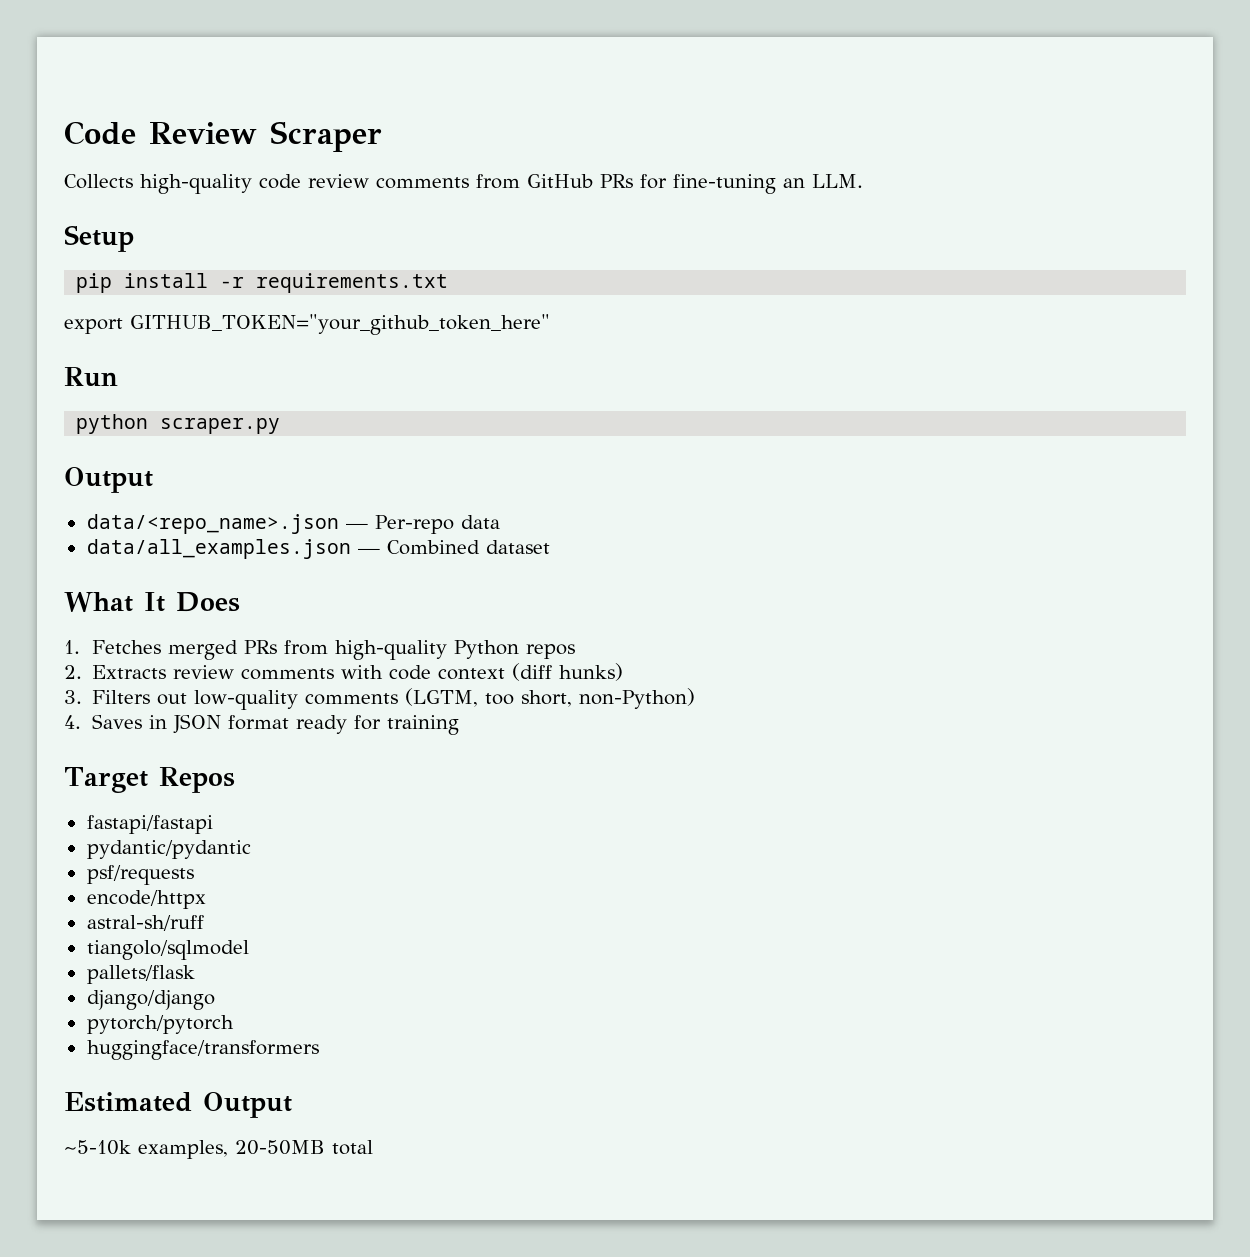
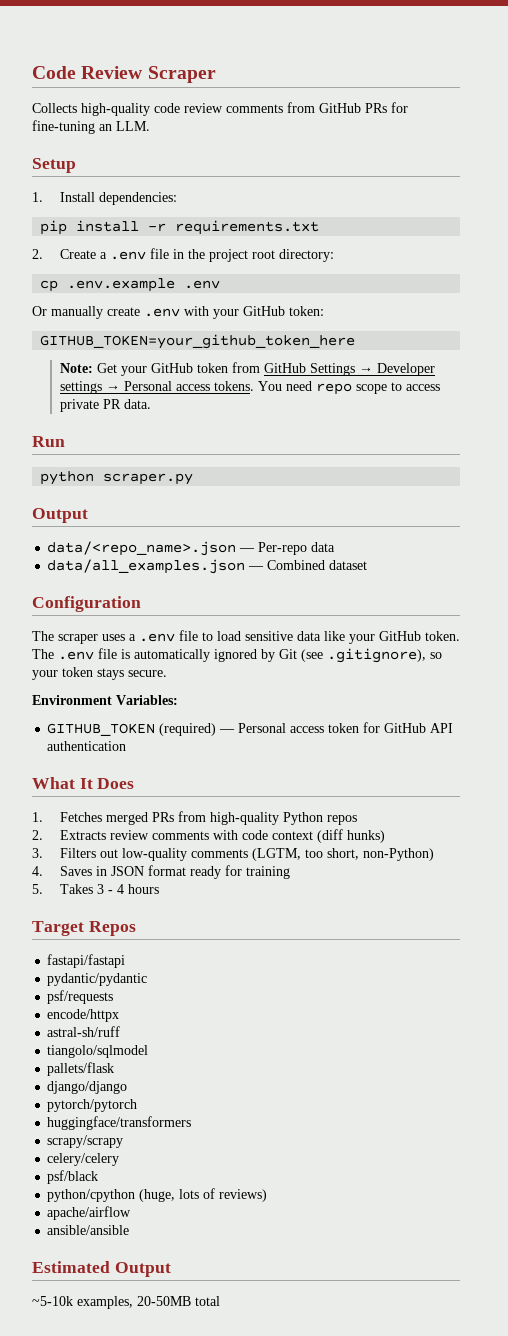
+ 1. Install dependencies:
- export GITHUB_TOKEN="your_github_token_here"
+ 2. Create a .env file in the project root directory:
+ cp .env.example .env
+ Or manually create .env with your GitHub token:
+ GITHUB_TOKEN=your_github_token_here
+ Note: Get your GitHub token from GitHub Settings → Developer settings → Personal access tokens. You need repo scope to access private PR data.
+ Configuration
+ The scraper uses a .env file to load sensitive data like your GitHub token. The .env file is automatically ignored by Git (see .gitignore), so your token stays secure.
+ Environment Variables:
+ GITHUB_TOKEN (required) — Personal access token for GitHub API authentication
+ 5. Takes 3 - 4 hours
+ scrapy/scrapy
+ celery/celery
+ psf/black
+ python/cpython (huge, lots of reviews)
+ apache/airflow
+ ansible/ansible

